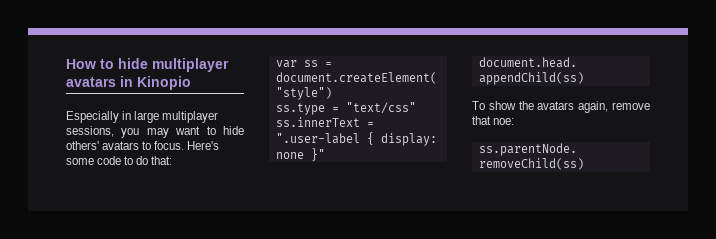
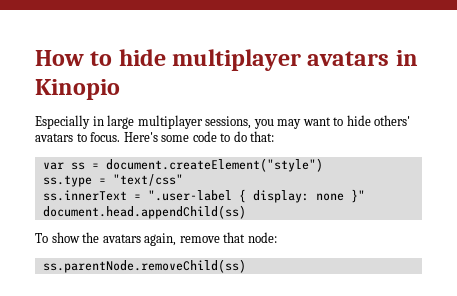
- To show the avatars again, remove that noe:
+ To show the avatars again, remove that node:

